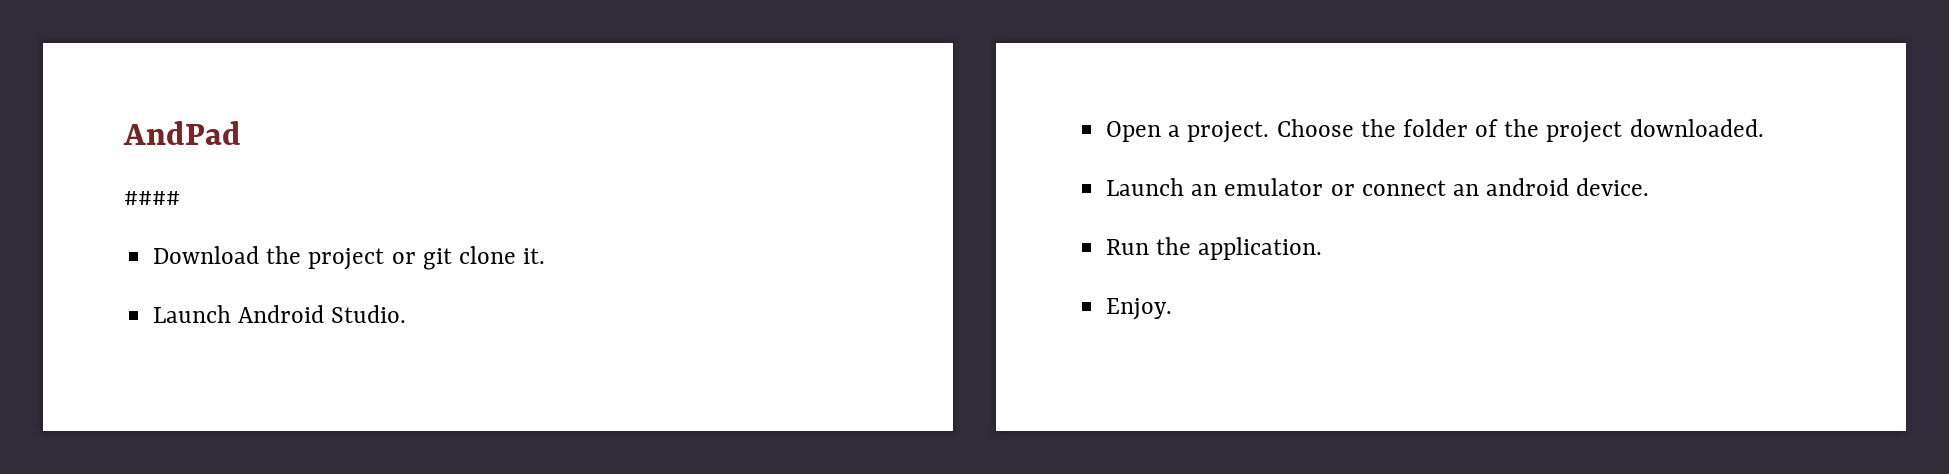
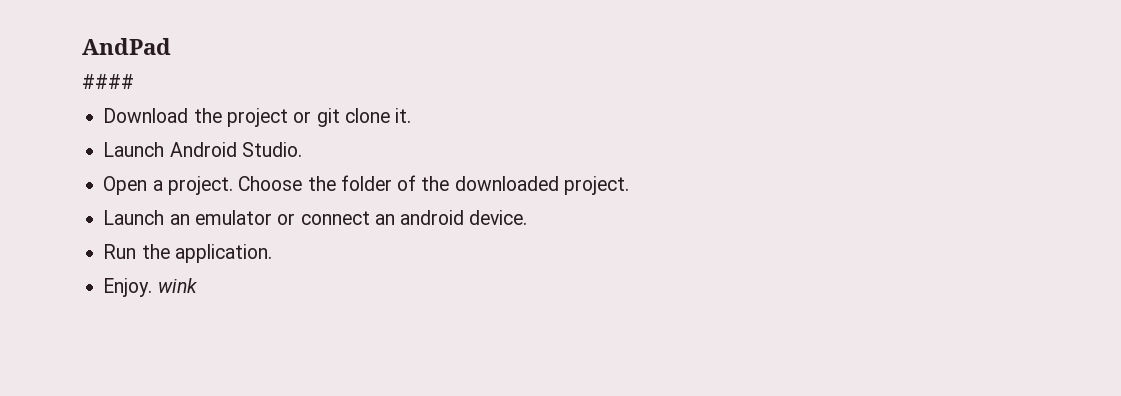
- Choose the folder of the project downloaded.
+ Choose the folder of the downloaded project.
- Enjoy.
+ Enjoy. wink

